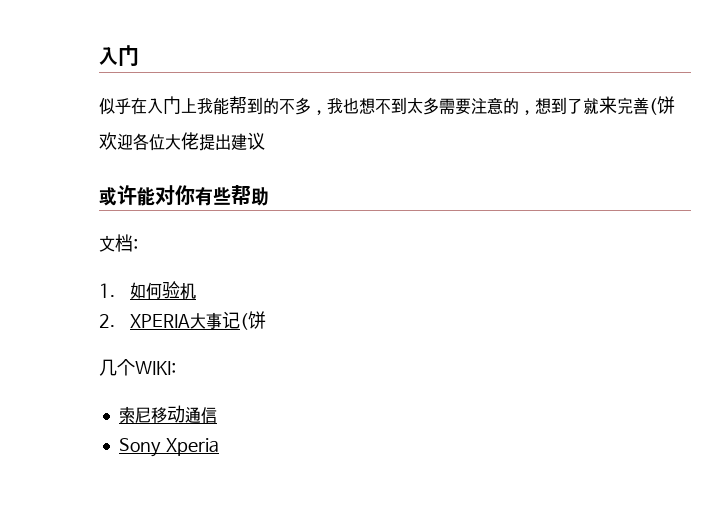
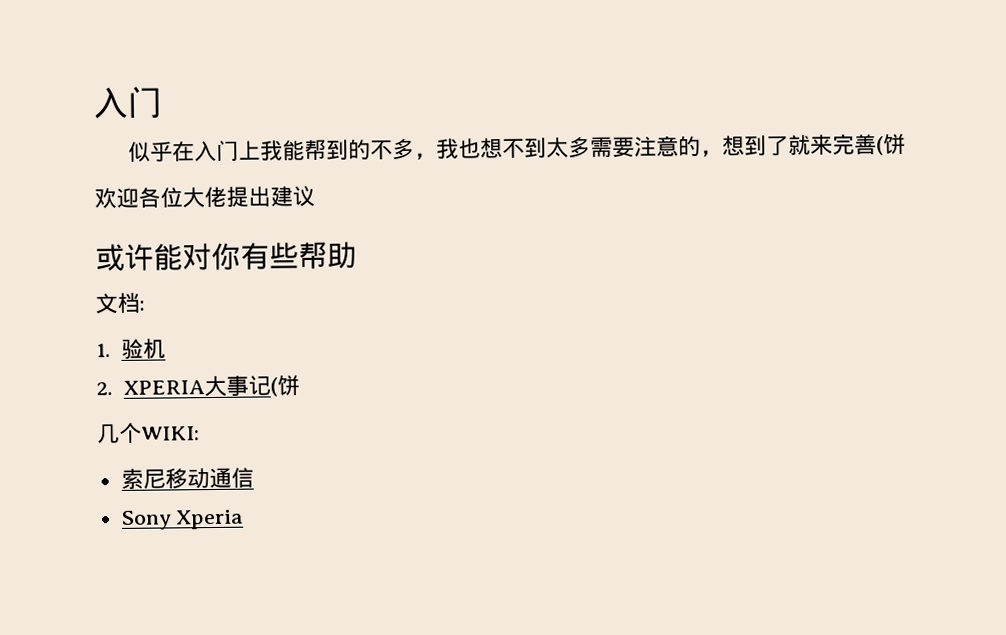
- 1.如何验机
+ 1.验机

